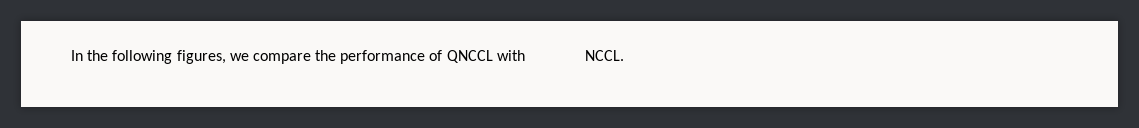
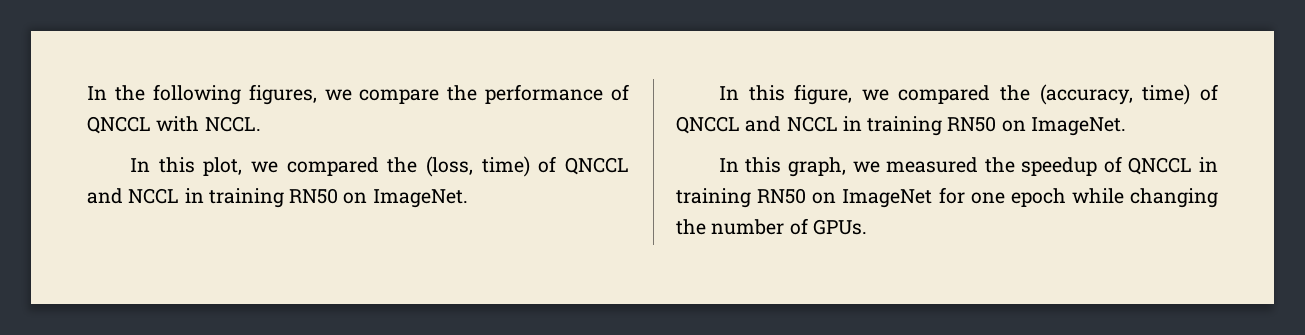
+ In this plot, we compared the (loss, time) of QNCCL and NCCL in training RN50 on ImageNet.
+ In this figure, we compared the (accuracy, time) of QNCCL and NCCL in training RN50 on ImageNet.
+ In this graph, we measured the speedup of QNCCL in training RN50 on ImageNet for one epoch while changing the number of GPUs.

